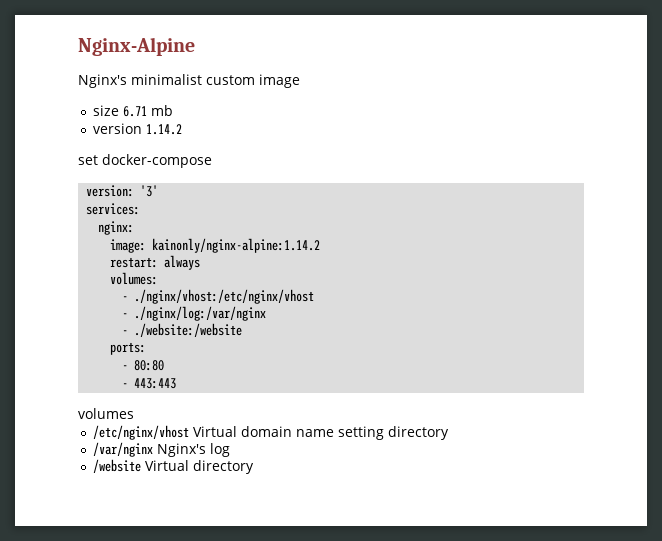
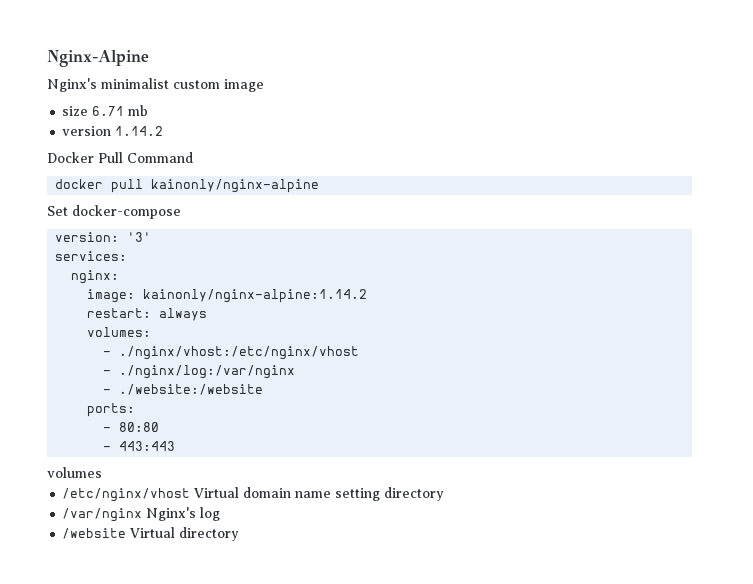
- set docker-compose
+ Docker Pull Command
+ docker pull kainonly/nginx-alpine
+ Set docker-compose

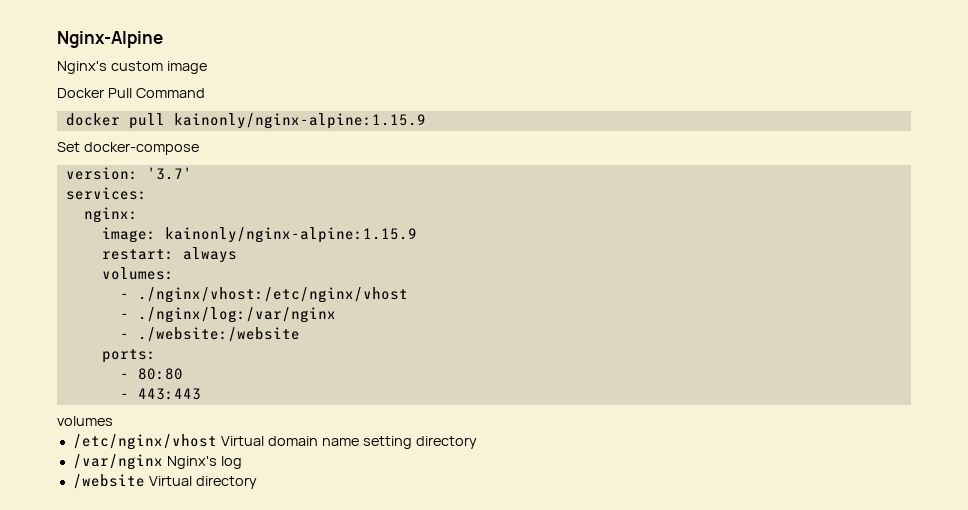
- Nginx's minimalist custom image
+ Nginx's custom image
- size 6.71 mb
- version 1.14.2
- docker pull kainonly/nginx-alpine
+ docker pull kainonly/nginx-alpine:1.15.9
- version: '3'
+ version: '3.7'
- image: kainonly/nginx-alpine:1.14.2
+ image: kainonly/nginx-alpine:1.15.9

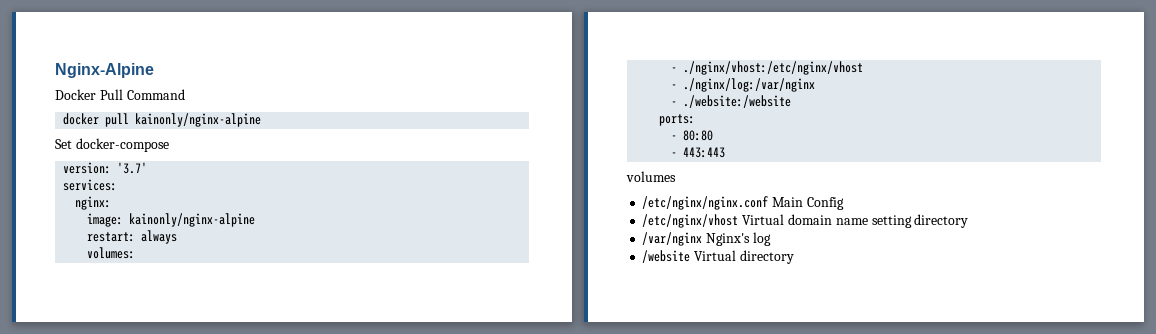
- Nginx's custom image
- docker pull kainonly/nginx-alpine:1.15.9
+ docker pull kainonly/nginx-alpine
- image: kainonly/nginx-alpine:1.15.9
+ image: kainonly/nginx-alpine
+ /etc/nginx/nginx.conf Main Config

